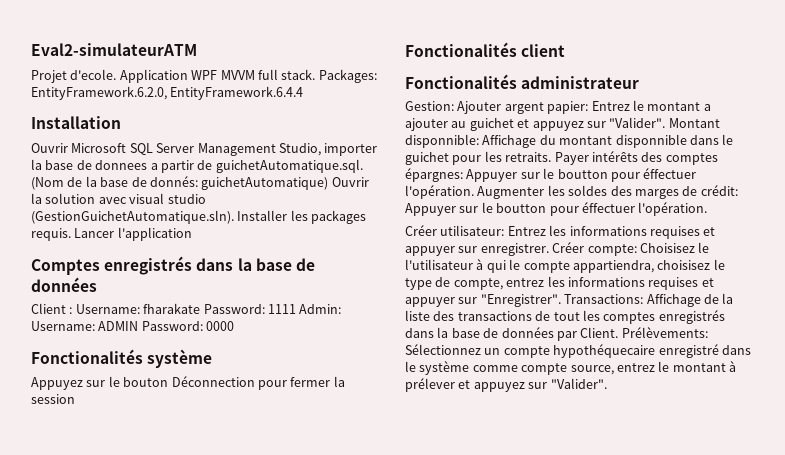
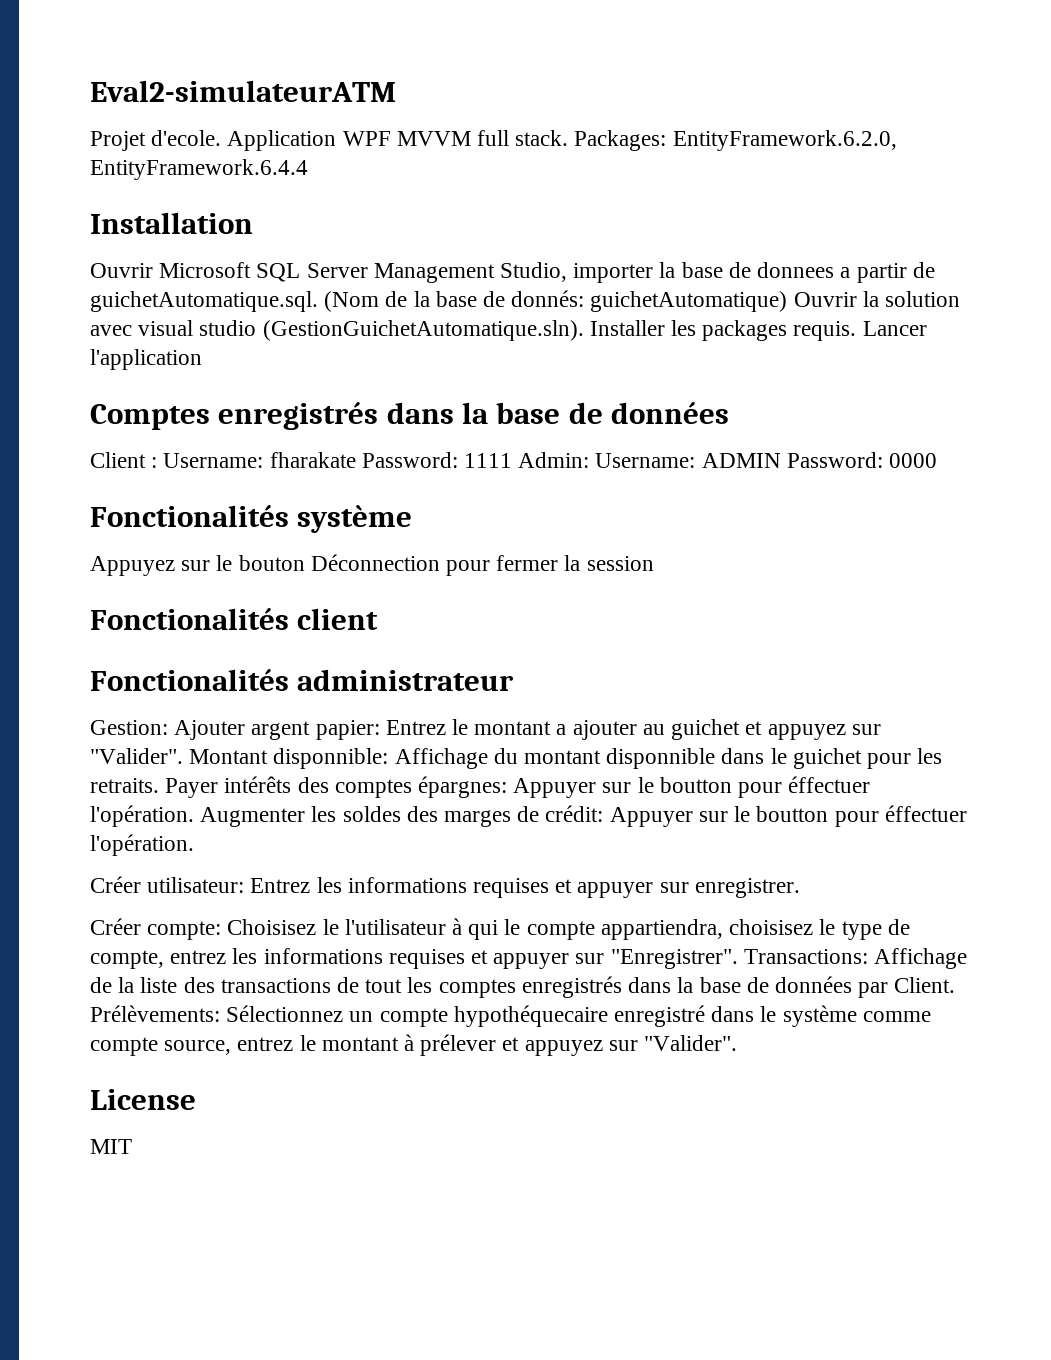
- Créer utilisateur: Entrez les informations requises et appuyer sur enregistrer. Créer compte: Choisisez le l'utilisateur à qui le compte appartiendra, choisisez le type de compte, entrez les informations requises et appuyer sur "Enregistrer".
+ Créer utilisateur: Entrez les informations requises et appuyer sur enregistrer.
+ Créer compte: Choisisez le l'utilisateur à qui le compte appartiendra, choisisez le type de compte, entrez les informations requises et appuyer sur "Enregistrer".
+ License
+ MIT

